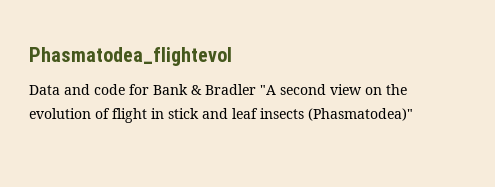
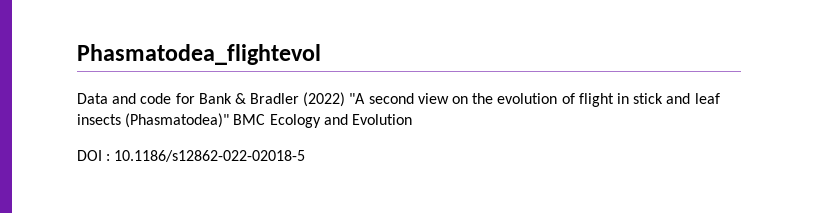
- Data and code for Bank & Bradler "A second view on the evolution of flight in stick and leaf insects (Phasmatodea)"
+ Data and code for Bank & Bradler (2022) "A second view on the evolution of flight in stick and leaf insects (Phasmatodea)" BMC Ecology and Evolution
+ DOI : 10.1186/s12862-022-02018-5

